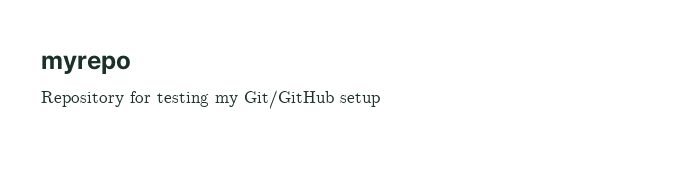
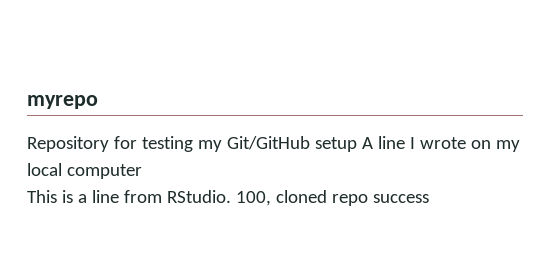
- Repository for testing my Git/GitHub setup
+ Repository for testing my Git/GitHub setup A line I wrote on my local computer
+ This is a line from RStudio. 100, cloned repo success

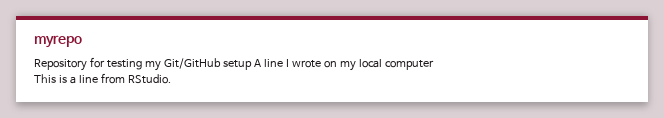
- 100, cloned repo success

